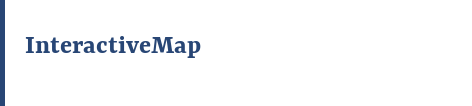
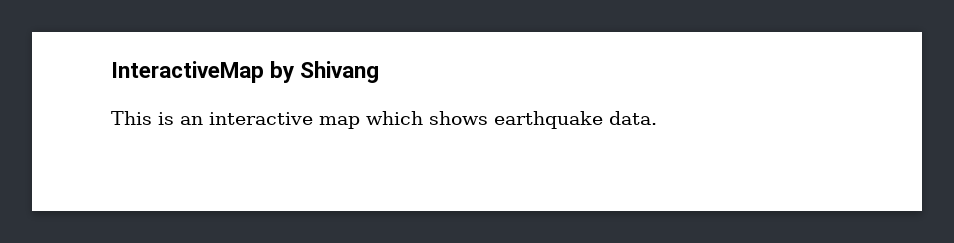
- InteractiveMap
+ InteractiveMap by Shivang
+ This is an interactive map which shows earthquake data.

